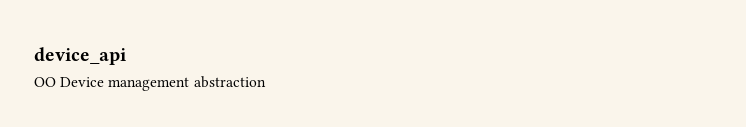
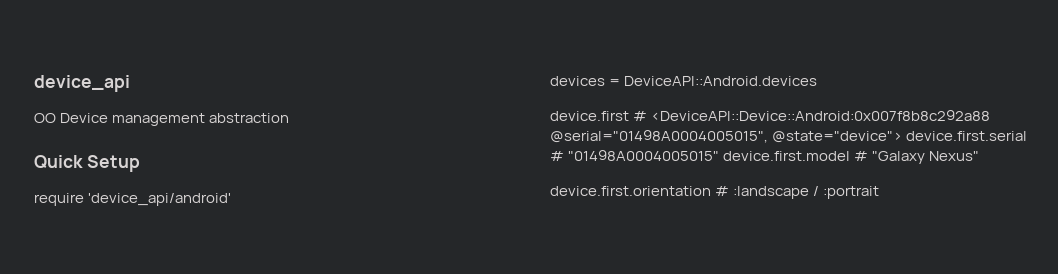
+ Quick Setup
+ require 'device_api/android'
+ devices = DeviceAPI::Android.devices
+ device.first # <DeviceAPI::Device::Android:0x007f8b8c292a88 @serial="01498A0004005015", @state="device"> device.first.serial # "01498A0004005015" device.first.model # "Galaxy Nexus"
+ device.first.orientation # :landscape / :portrait

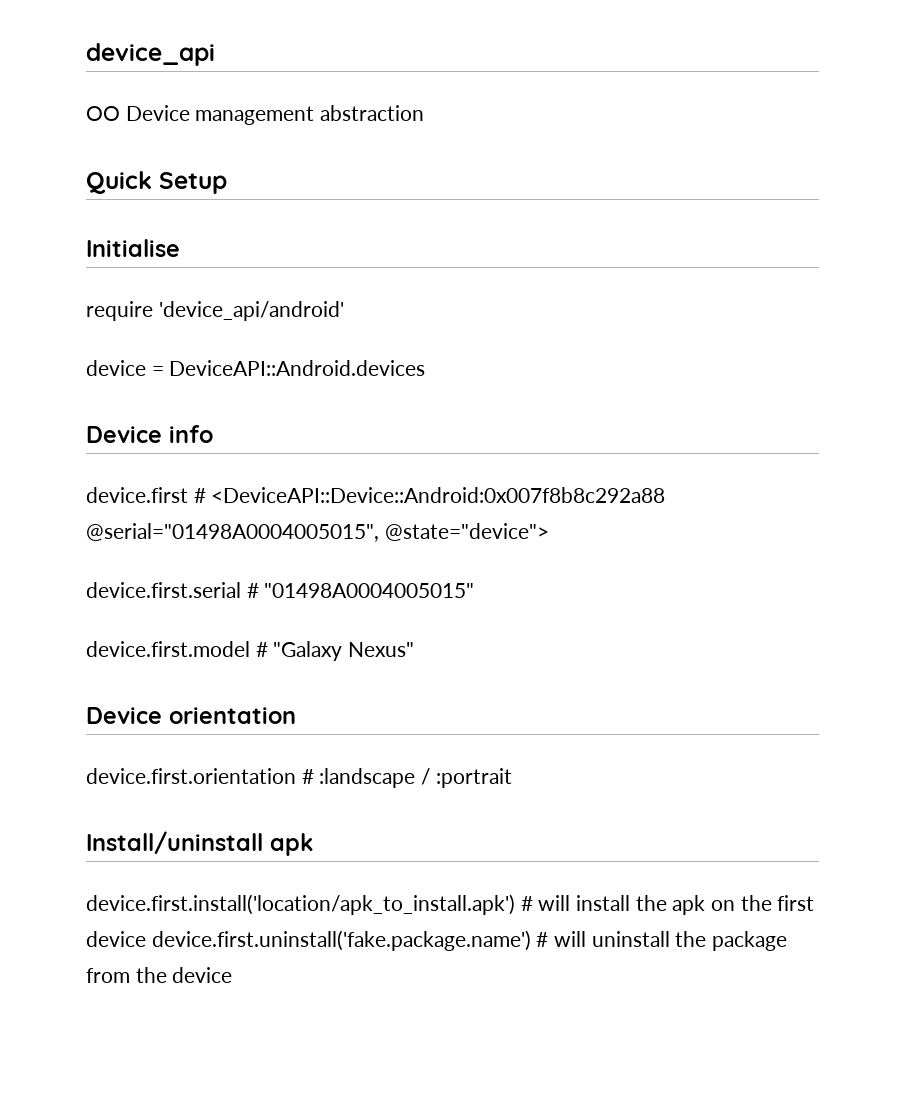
+ Initialise
- devices = DeviceAPI::Android.devices
+ device = DeviceAPI::Android.devices
+ Device info
- device.first # <DeviceAPI::Device::Android:0x007f8b8c292a88 @serial="01498A0004005015", @state="device"> device.first.serial # "01498A0004005015" device.first.model # "Galaxy Nexus"
+ device.first # <DeviceAPI::Device::Android:0x007f8b8c292a88 @serial="01498A0004005015", @state="device">
+ device.first.serial # "01498A0004005015"
+ device.first.model # "Galaxy Nexus"
+ Device orientation
+ Install/uninstall apk
+ device.first.install('location/apk_to_install.apk') # will install the apk on the first device device.first.uninstall('fake.package.name') # will uninstall the package from the device

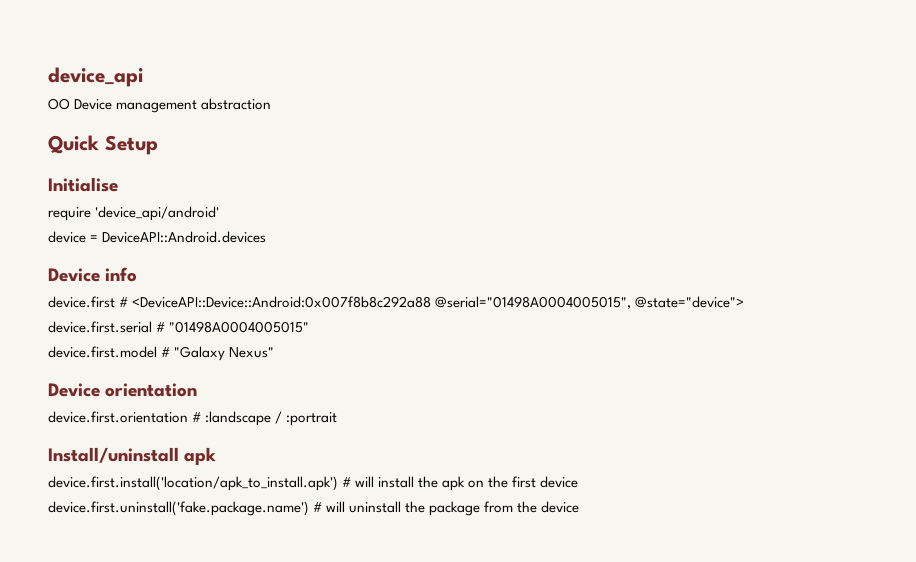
- device.first.install('location/apk_to_install.apk') # will install the apk on the first device device.first.uninstall('fake.package.name') # will uninstall the package from the device
+ device.first.install('location/apk_to_install.apk') # will install the apk on the first device
+ device.first.uninstall('fake.package.name') # will uninstall the package from the device

